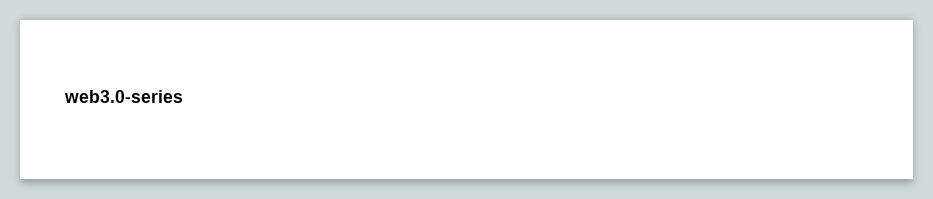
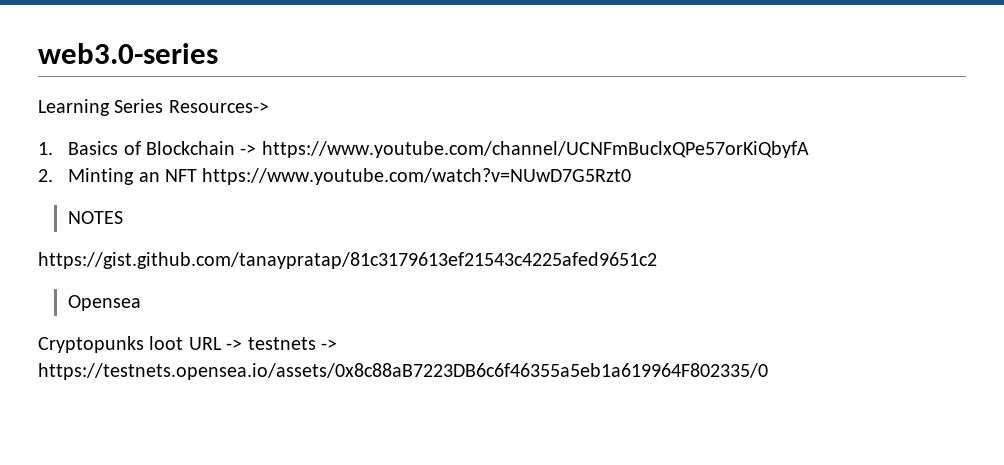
+ Learning Series Resources->
+ 1. Basics of Blockchain -> https://www.youtube.com/channel/UCNFmBuclxQPe57orKiQbyfA
+ 2. Minting an NFT https://www.youtube.com/watch?v=NUwD7G5Rzt0
+ NOTES
+ https://gist.github.com/tanaypratap/81c3179613ef21543c4225afed9651c2
+ Opensea
+ Cryptopunks loot URL -> testnets -> https://testnets.opensea.io/assets/0x8c88aB7223DB6c6f46355a5eb1a619964F802335/0

